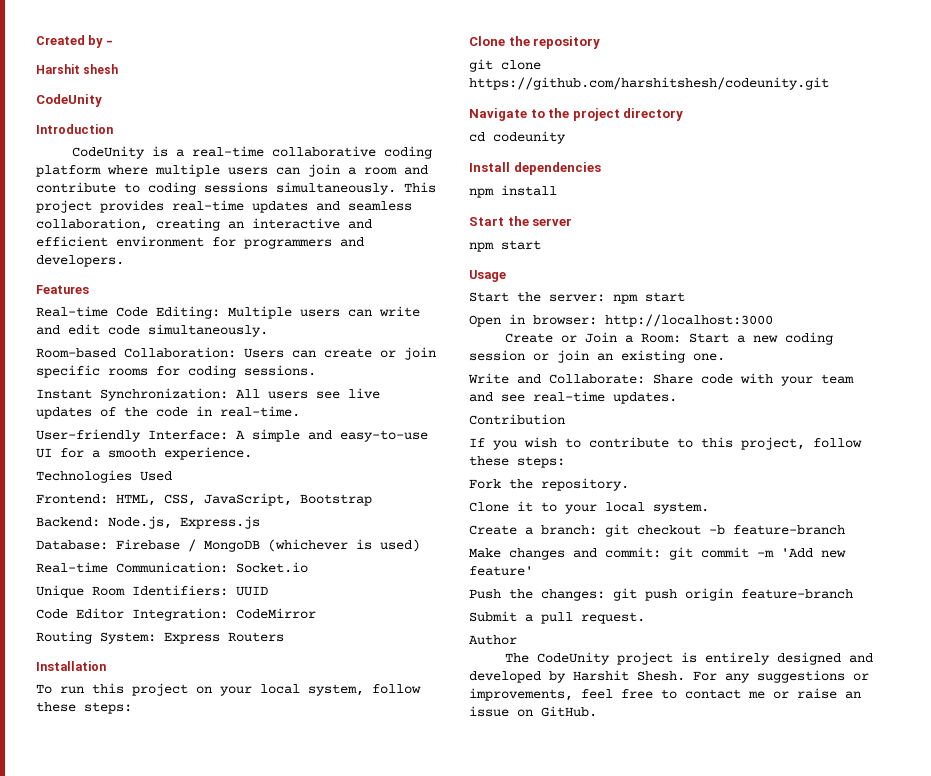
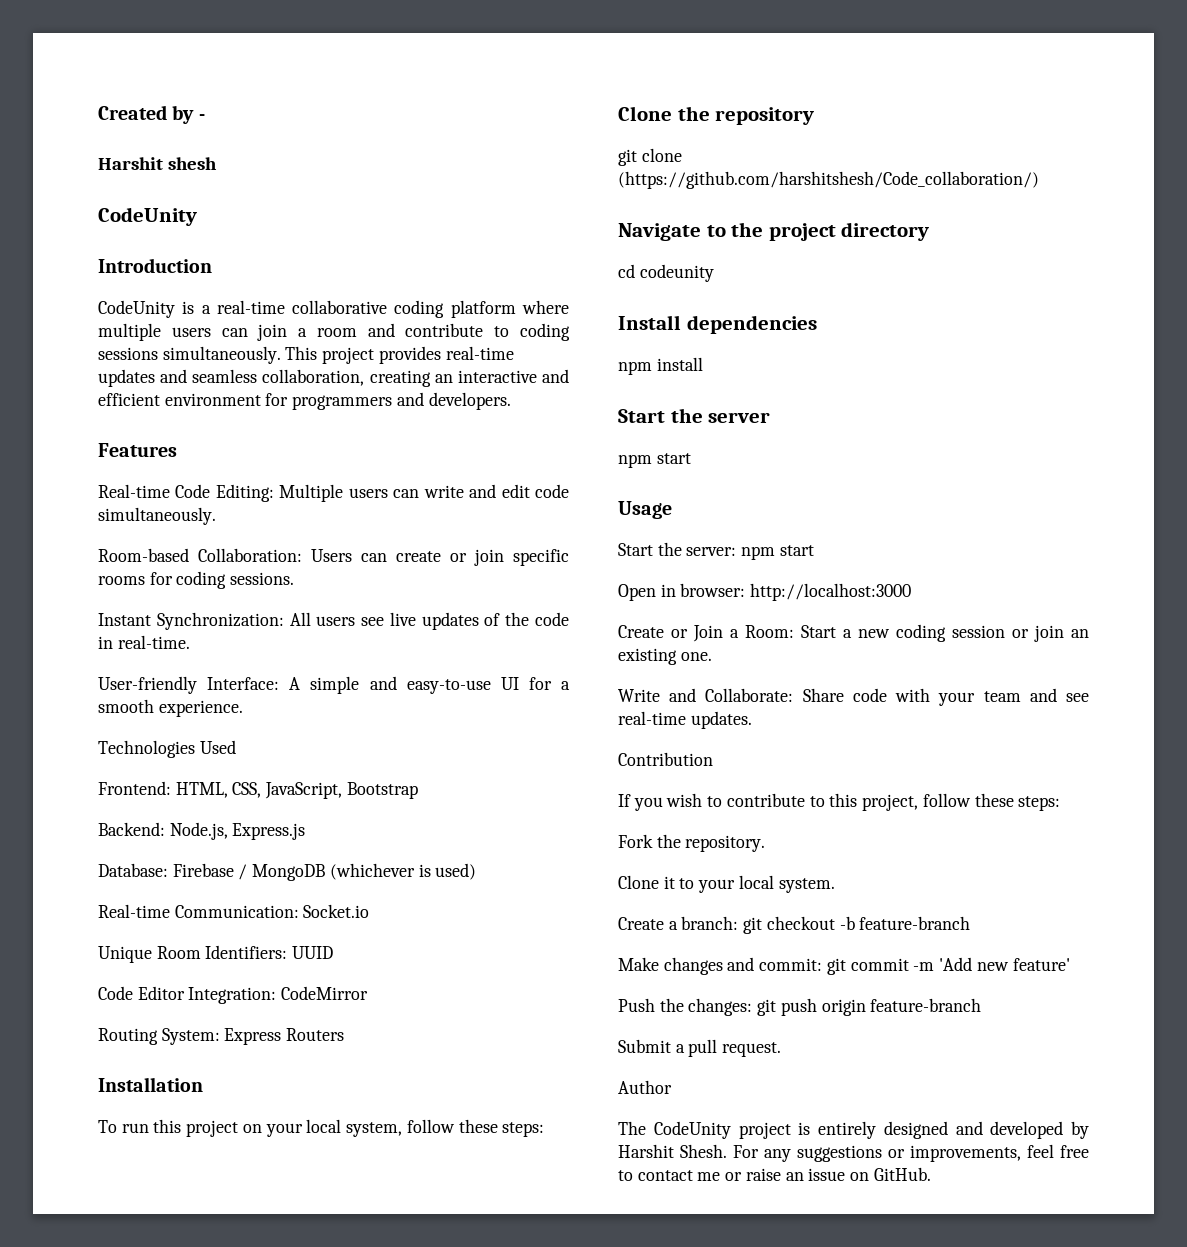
- git clone https://github.com/harshitshesh/codeunity.git
+ git clone (https://github.com/harshitshesh/Code_collaboration/)

